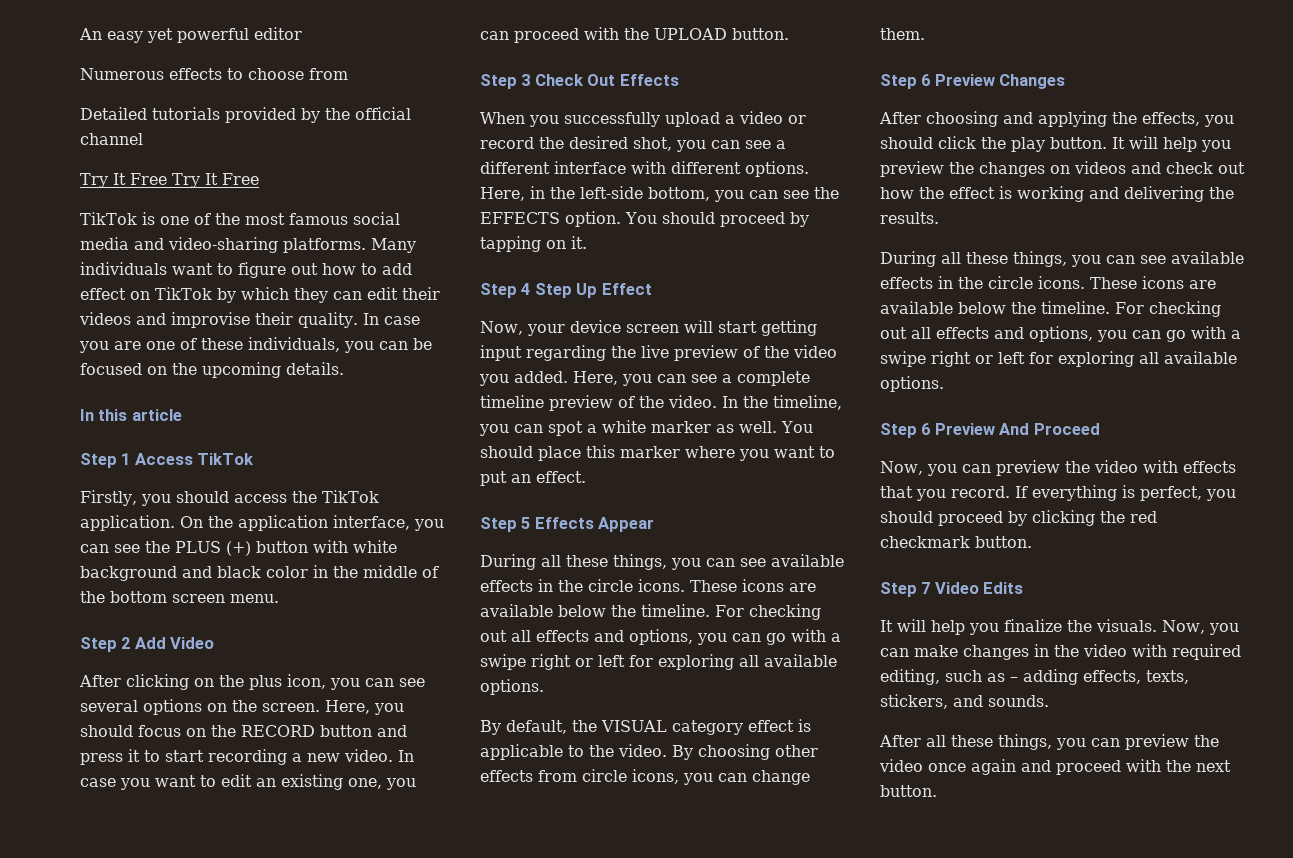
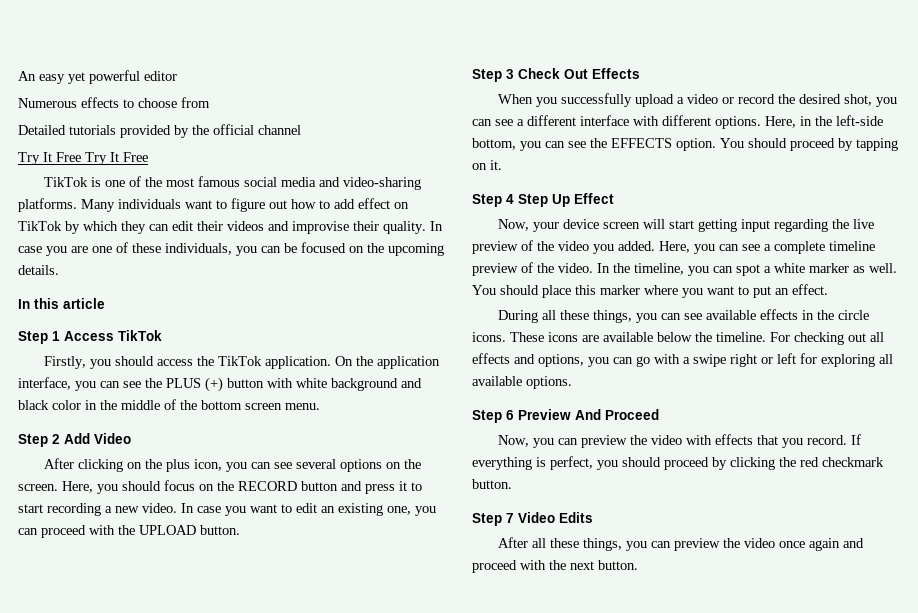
- Step 5 Effects Appear
- During all these things, you can see available effects in the circle icons. These icons are available below the timeline. For checking out all effects and options, you can go with a swipe right or left for exploring all available options.
- By default, the VISUAL category effect is applicable to the video. By choosing other effects from circle icons, you can change them.
- Step 6 Preview Changes
- After choosing and applying the effects, you should click the play button. It will help you preview the changes on videos and check out how the effect is working and delivering the results.
- It will help you finalize the visuals. Now, you can make changes in the video with required editing, such as – adding effects, texts, stickers, and sounds.

